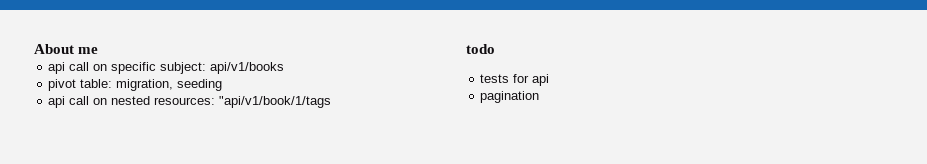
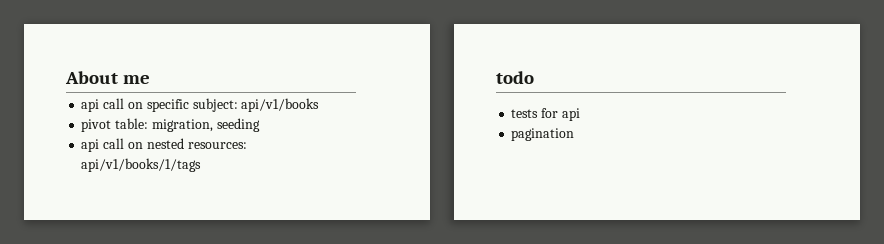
- api call on nested resources: "api/v1/book/1/tags
+ api call on nested resources: api/v1/books/1/tags

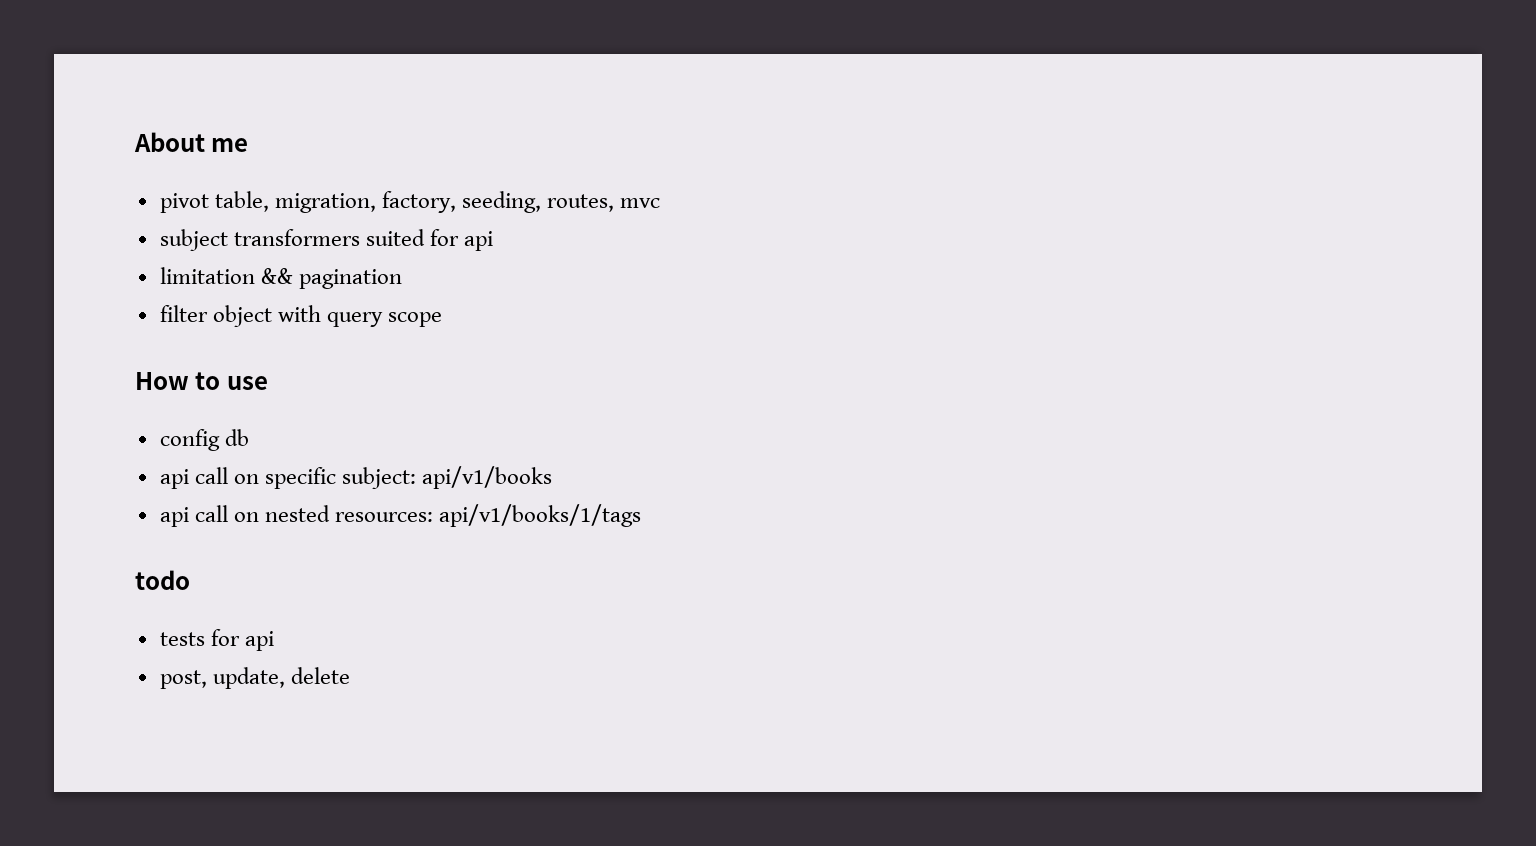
+ pivot table, migration, factory, seeding, routes, mvc
+ subject transformers suited for api
+ limitation && pagination
+ filter object with query scope
+ How to use
+ config db
- pivot table: migration, seeding
- pagination
+ post, update, delete

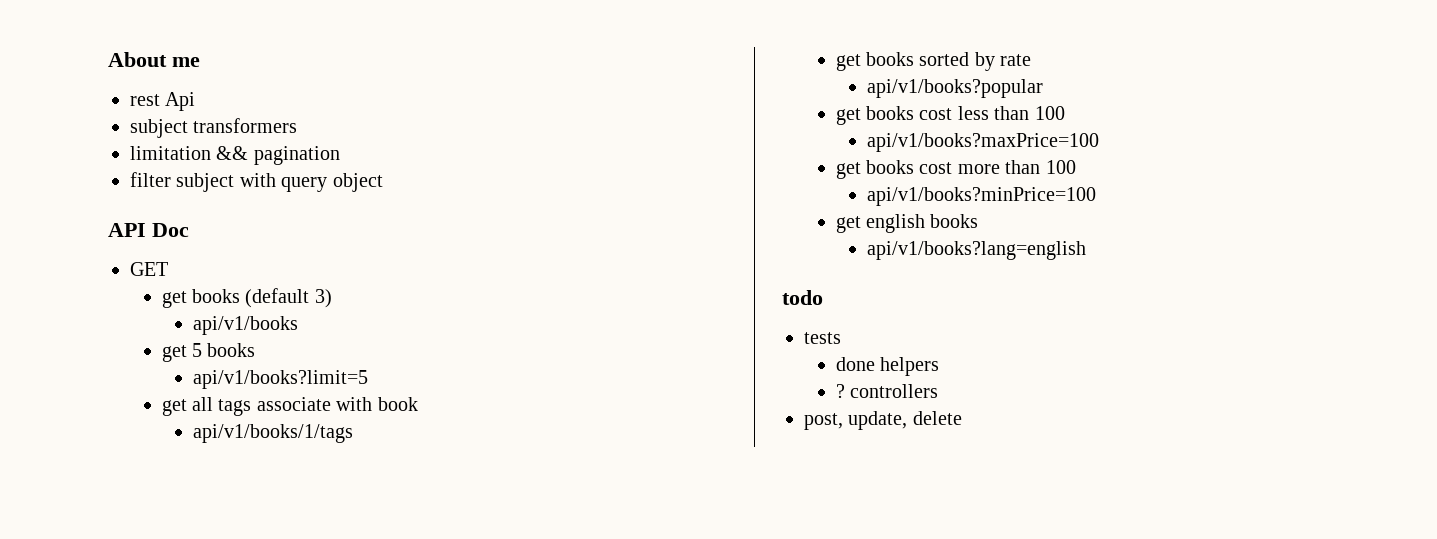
- pivot table, migration, factory, seeding, routes, mvc
+ rest Api
- subject transformers suited for api
+ subject transformers
- filter object with query scope
- How to use
- config db
- api call on specific subject: api/v1/books
- api call on nested resources: api/v1/books/1/tags
+ filter subject with query object
+ API Doc
+ GET
+ get books (default 3)
+ api/v1/books
+ get 5 books
+ api/v1/books?limit=5
+ get all tags associate with book
+ api/v1/books/1/tags
+ get books sorted by rate
+ api/v1/books?popular
+ get books cost less than 100
+ api/v1/books?maxPrice=100
+ get books cost more than 100
+ api/v1/books?minPrice=100
+ get english books
+ api/v1/books?lang=english
  todo
- tests for api
+ tests
+ done helpers
+ ? controllers

